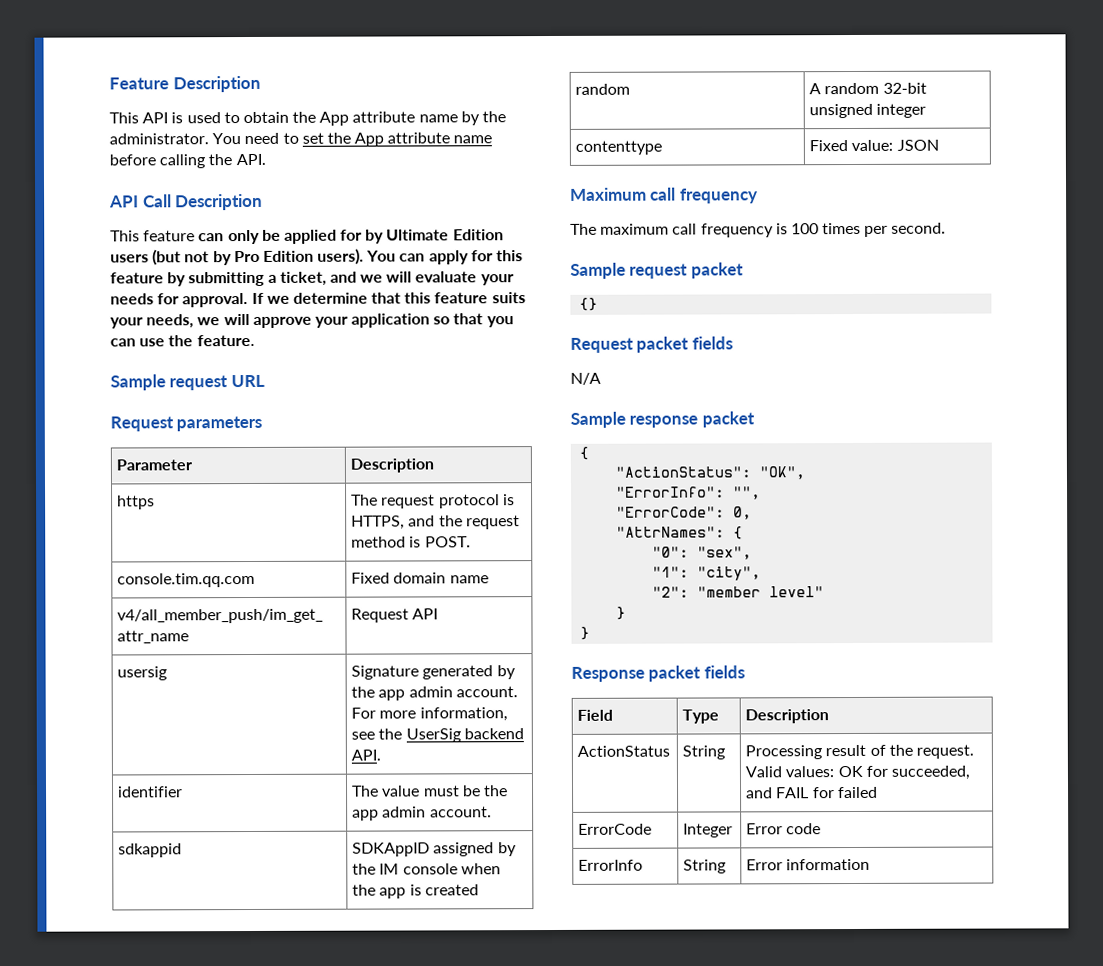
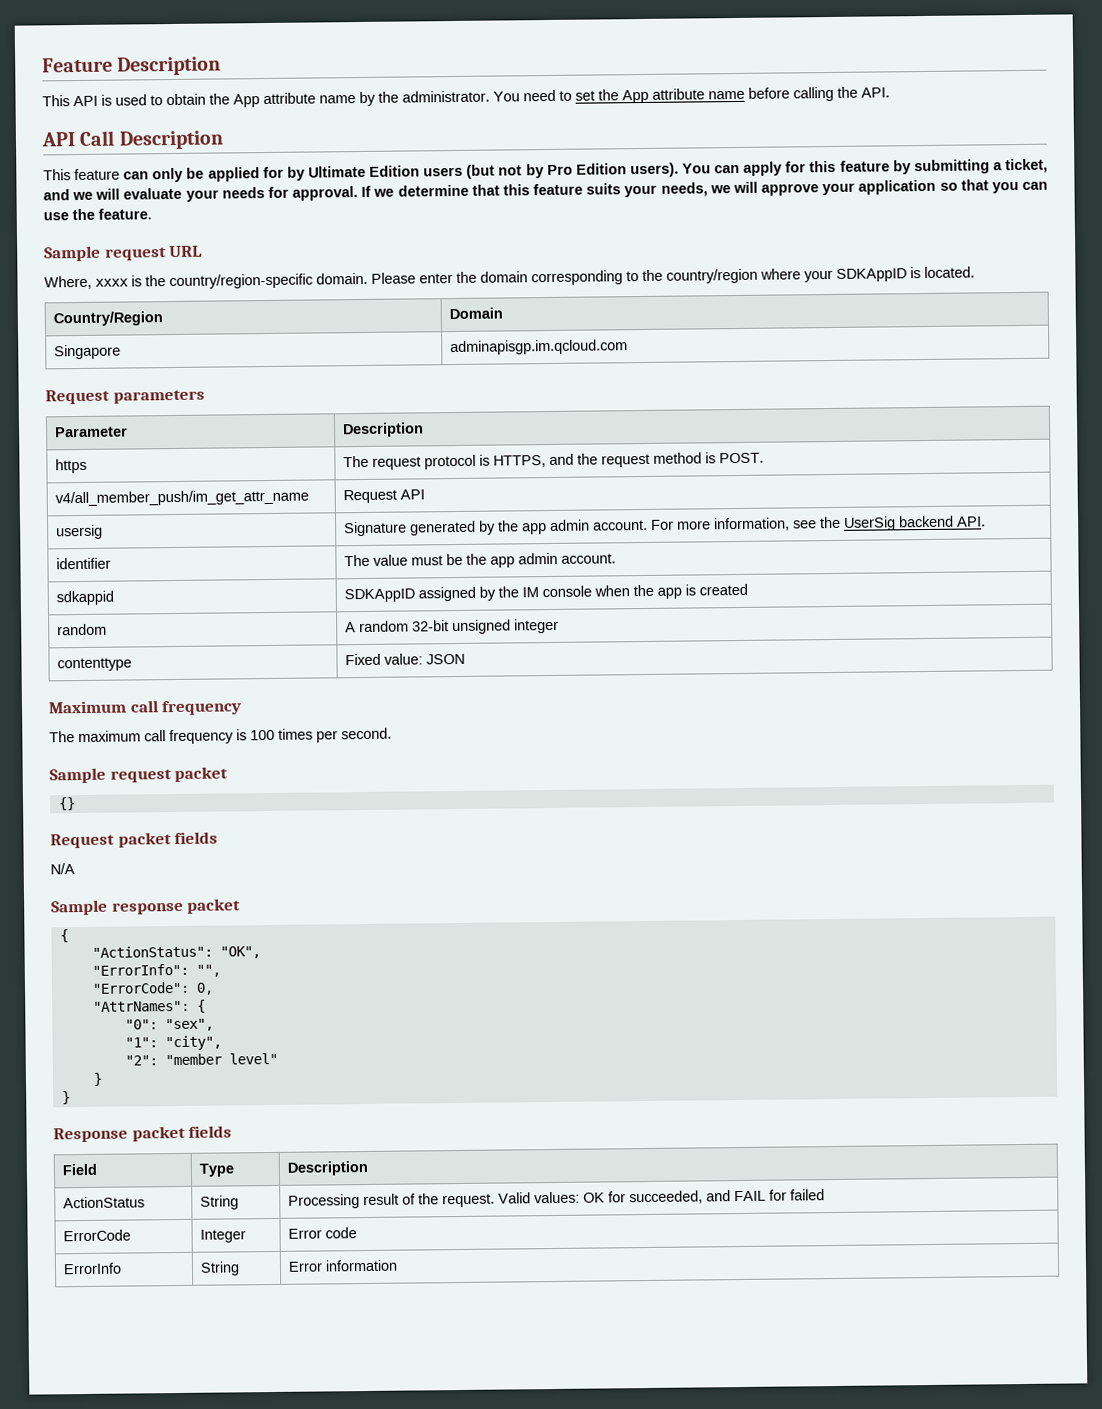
+ Where, xxxx is the country/region-specific domain. Please enter the domain corresponding to the country/region where your SDKAppID is located.
+ Country/Region | Domain
+ Singapore | adminapisgp.im.qcloud.com
- console.tim.qq.com | Fixed domain name

